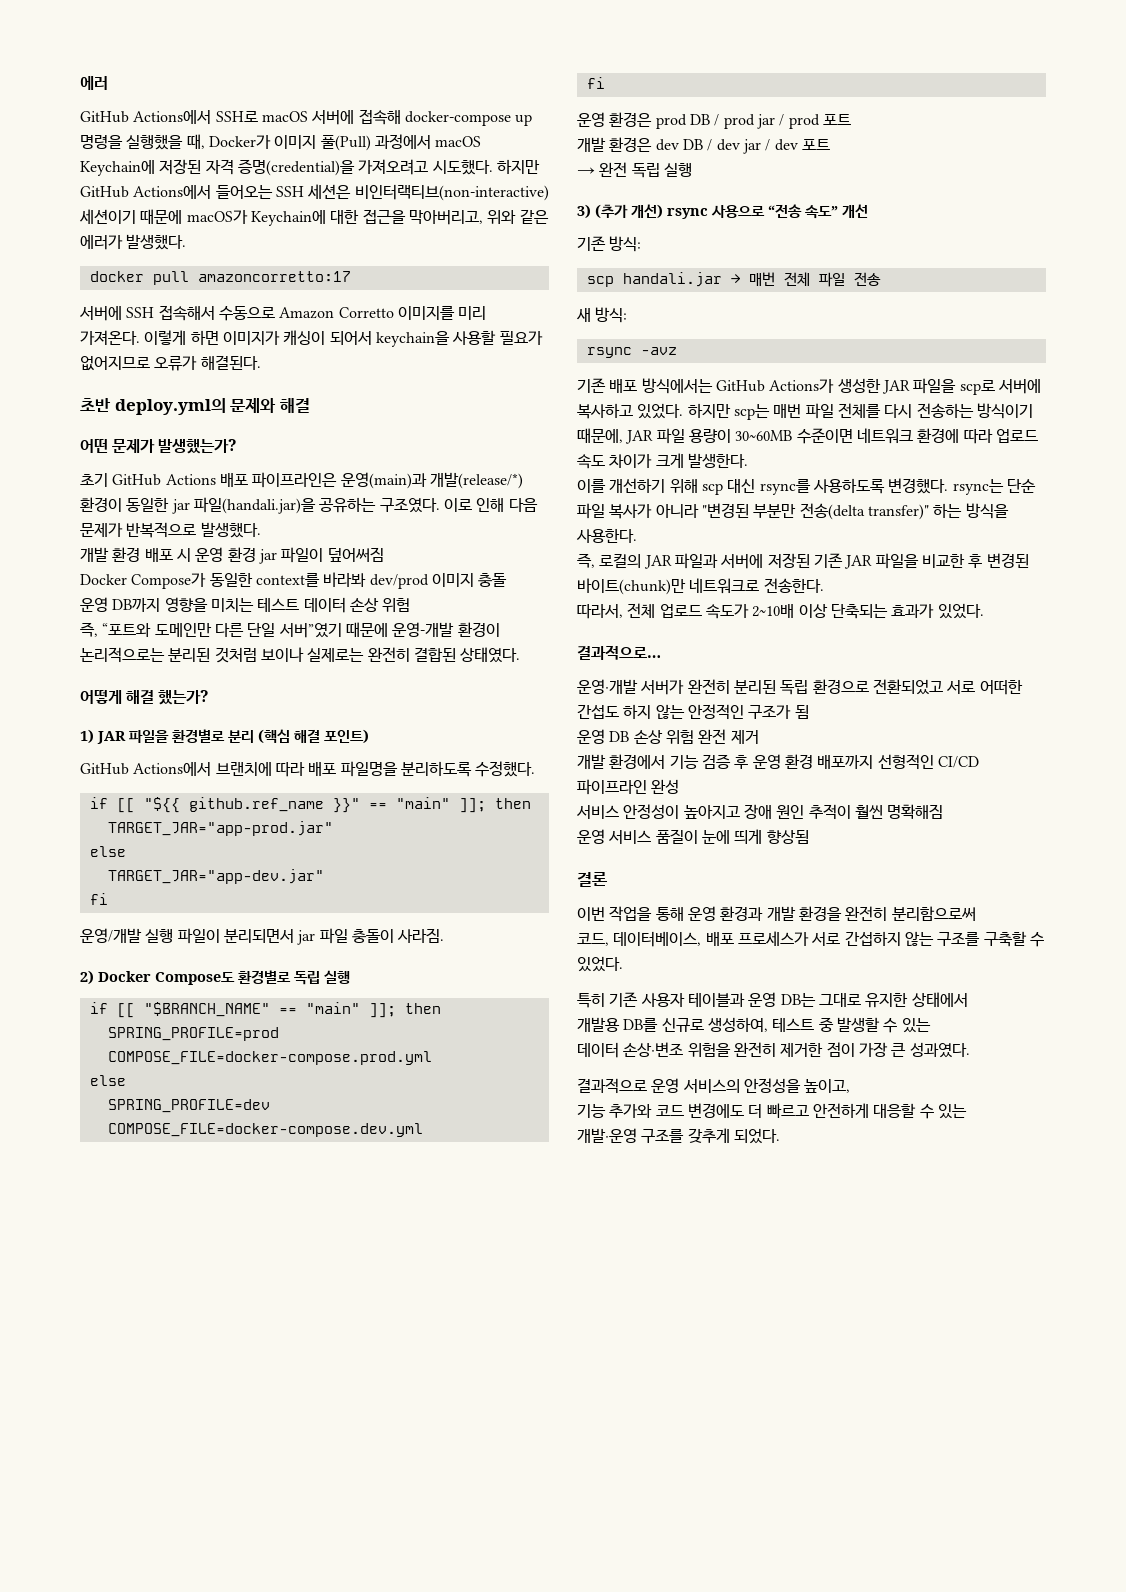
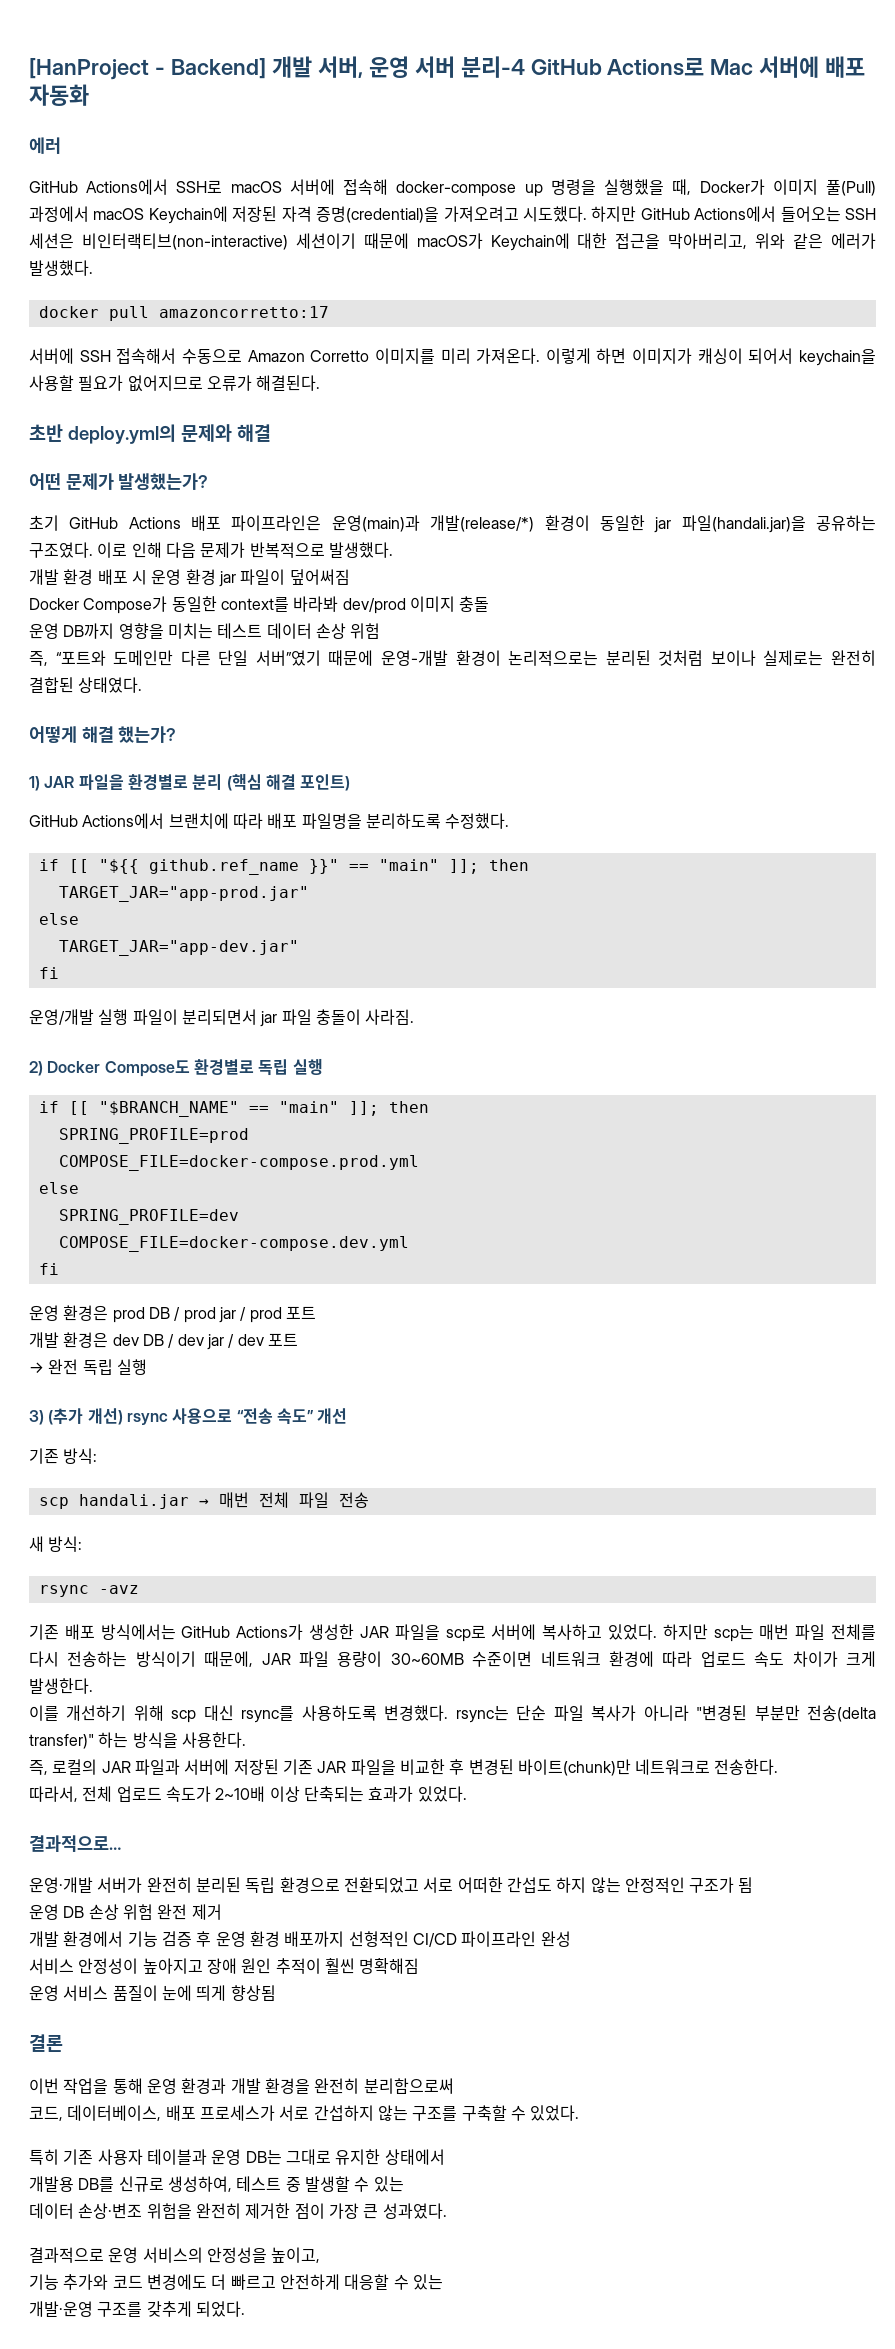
+ [HanProject - Backend] 개발 서버, 운영 서버 분리-4 GitHub Actions로 Mac 서버에 배포 자동화

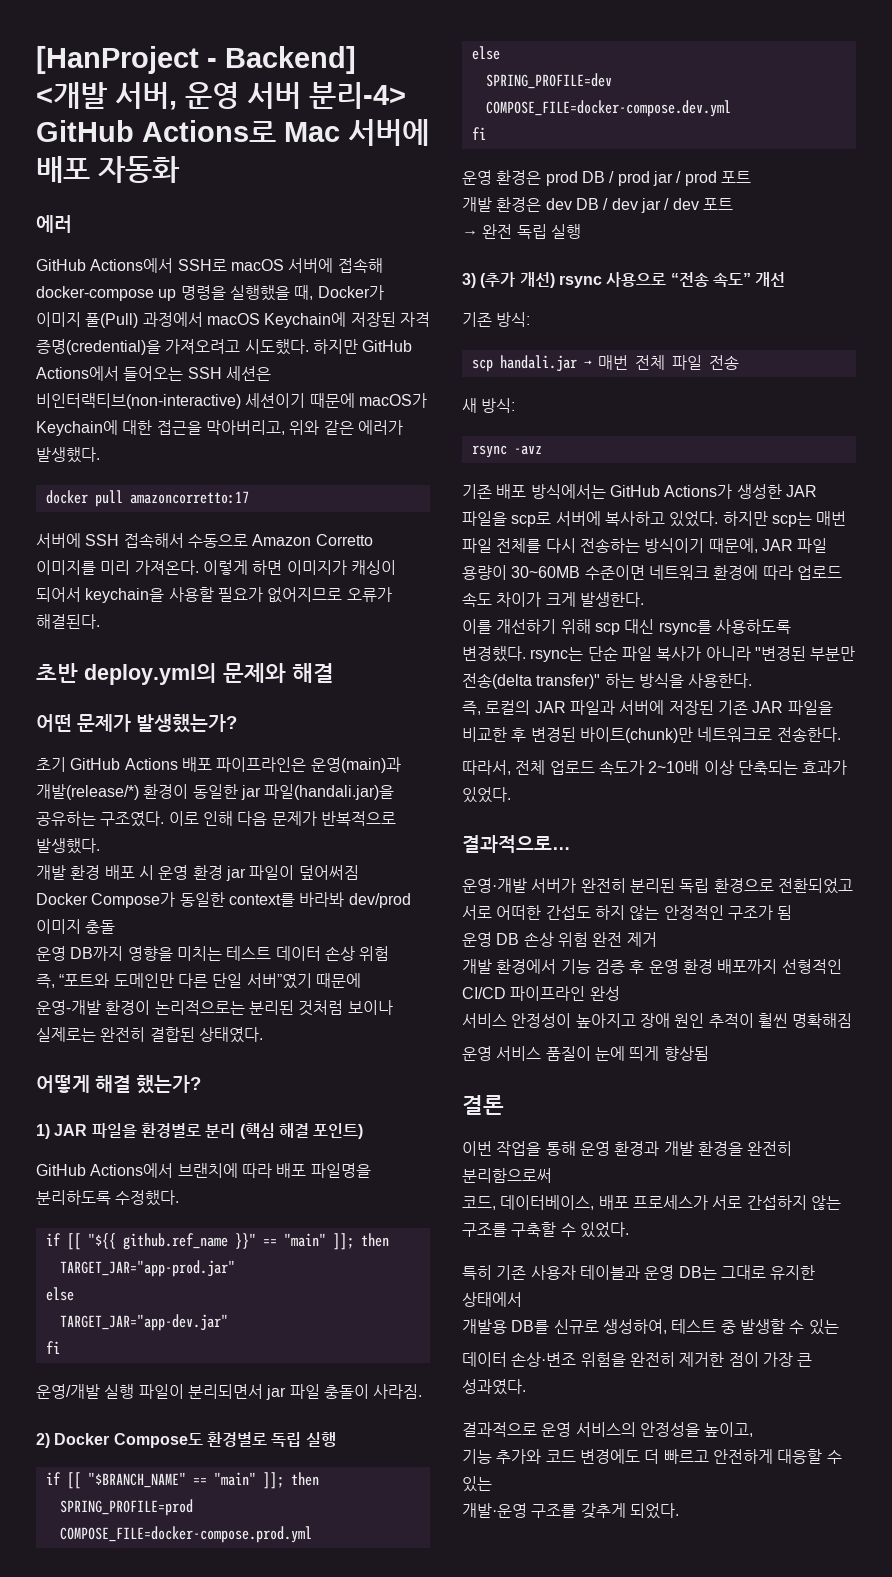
- [HanProject - Backend] 개발 서버, 운영 서버 분리-4 GitHub Actions로 Mac 서버에 배포 자동화
+ [HanProject - Backend] <개발 서버, 운영 서버 분리-4> GitHub Actions로 Mac 서버에 배포 자동화

